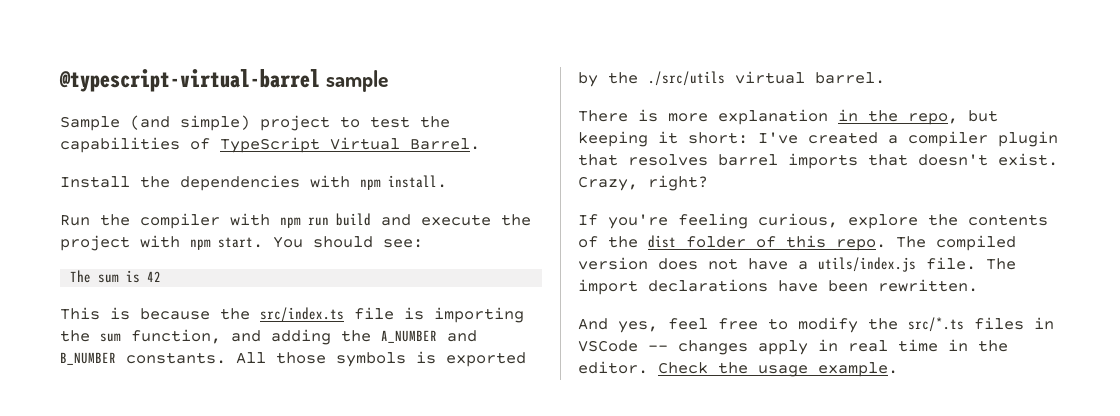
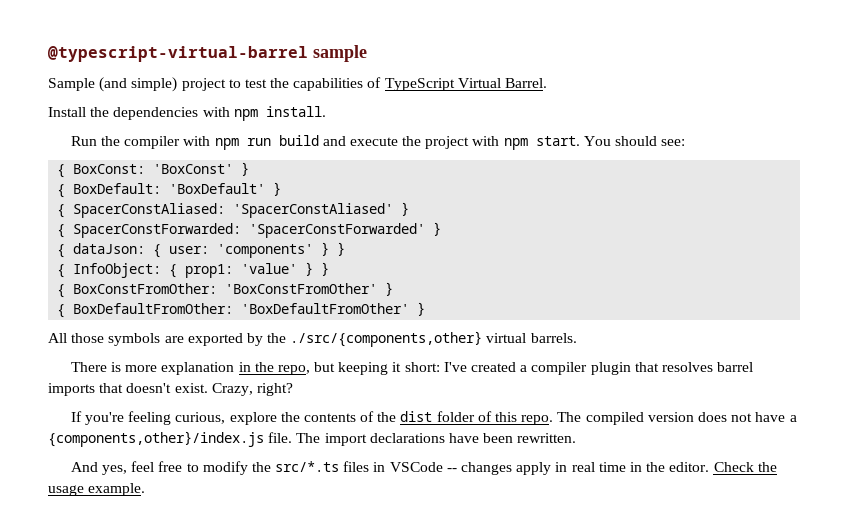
- The sum is 42
- This is because the src/index.ts file is importing the sum function, and adding the A_NUMBER and B_NUMBER constants. All those symbols is exported by the ./src/utils virtual barrel.
+ { BoxConst: 'BoxConst' }
+ { BoxDefault: 'BoxDefault' }
+ { SpacerConstAliased: 'SpacerConstAliased' }
+ { SpacerConstForwarded: 'SpacerConstForwarded' }
+ { dataJson: { user: 'components' } }
+ { InfoObject: { prop1: 'value' } }
+ { BoxConstFromOther: 'BoxConstFromOther' }
+ { BoxDefaultFromOther: 'BoxDefaultFromOther' }
+ All those symbols are exported by the ./src/{components,other} virtual barrels.
- The compiled version does not have a utils/index.js file.
+ The compiled version does not have a {components,other}/index.js file.

